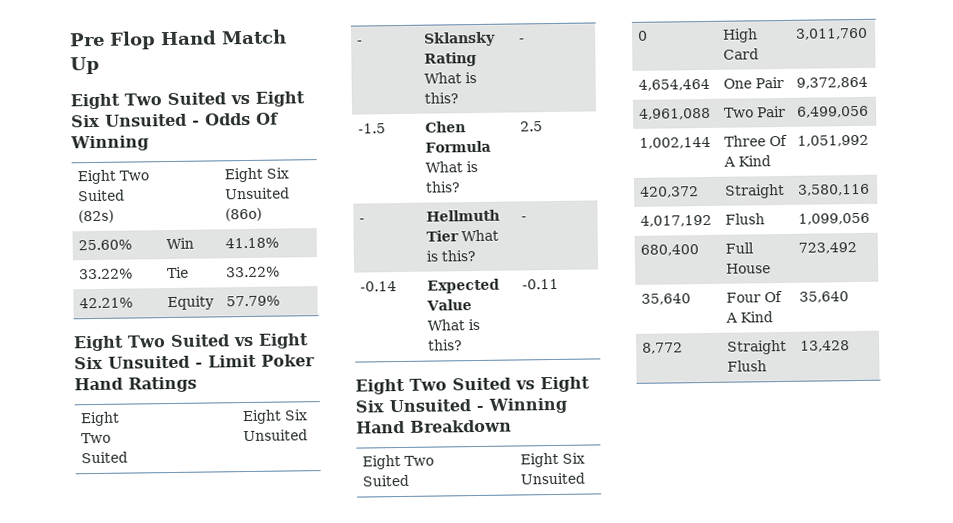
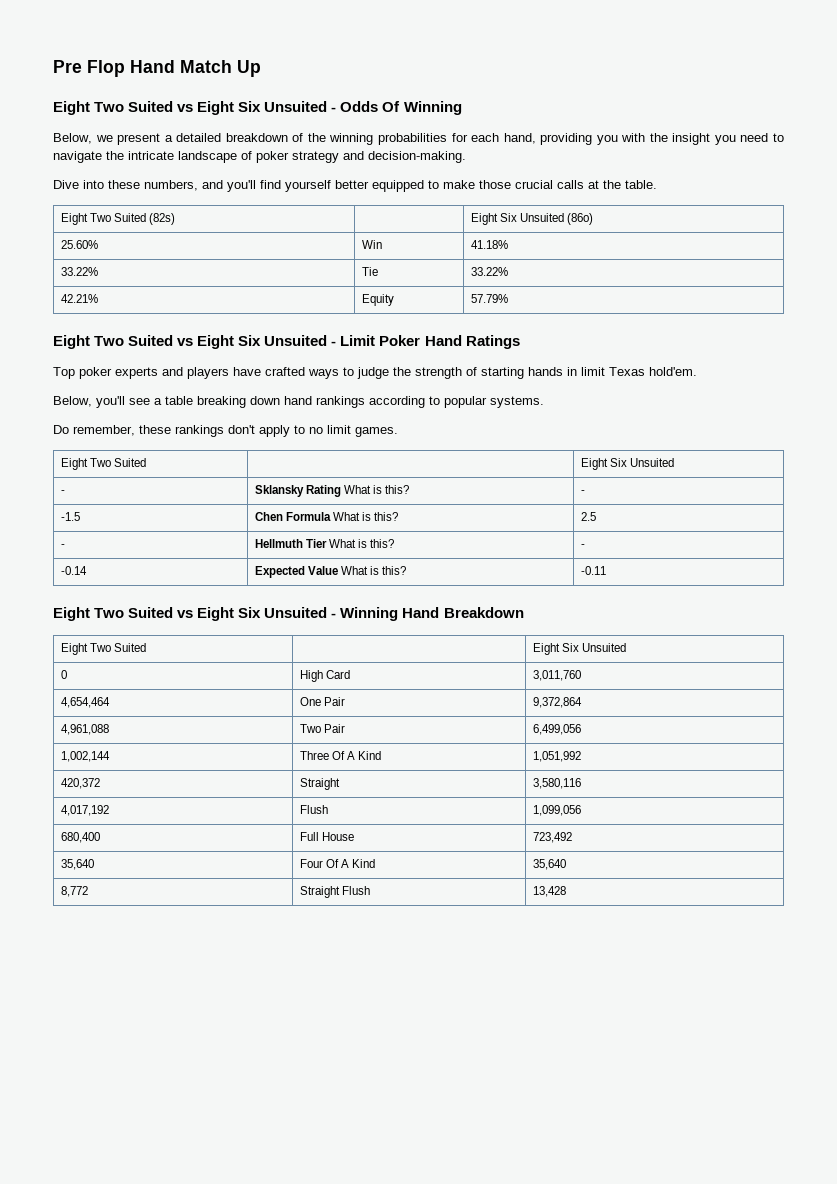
+ Below, we present a detailed breakdown of the winning probabilities for each hand, providing you with the insight you need to navigate the intricate landscape of poker strategy and decision-making.
+ Dive into these numbers, and you'll find yourself better equipped to make those crucial calls at the table.
+ Top poker experts and players have crafted ways to judge the strength of starting hands in limit Texas hold'em.
+ Below, you'll see a table breaking down hand rankings according to popular systems.
+ Do remember, these rankings don't apply to no limit games.

